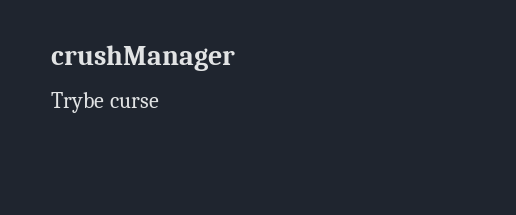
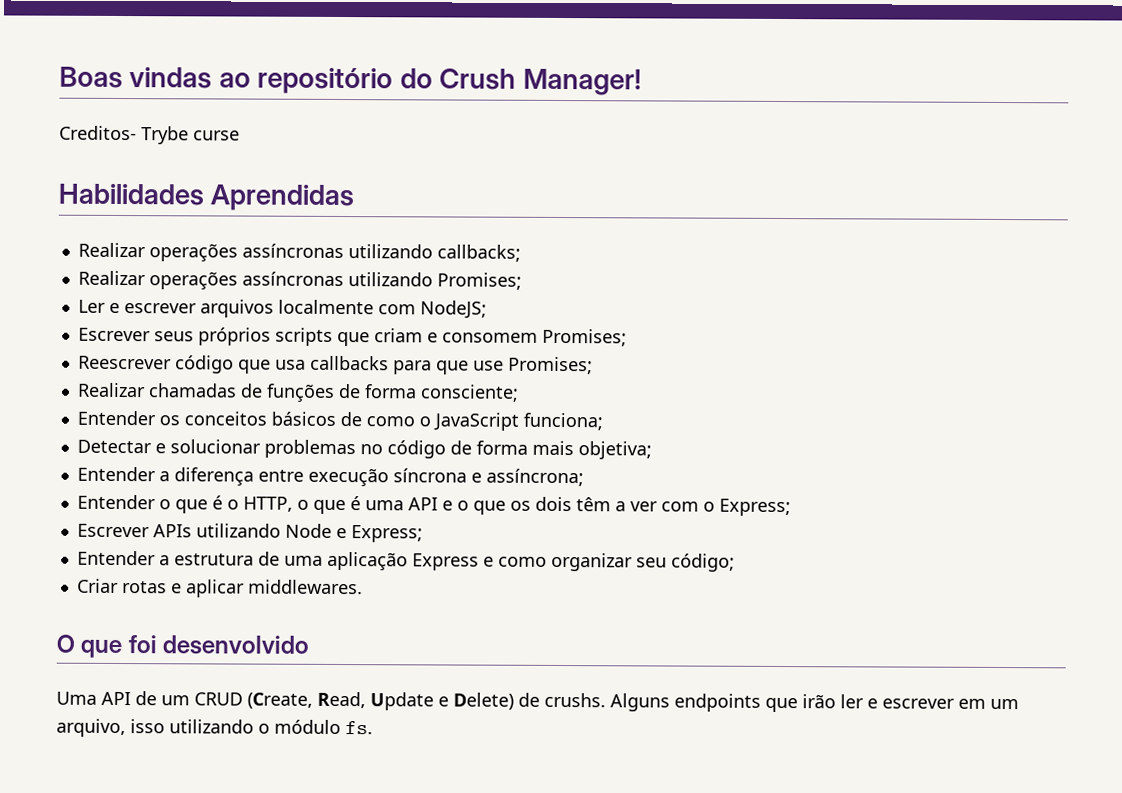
- crushManager
- Trybe curse
+ Boas vindas ao repositório do Crush Manager!
+ Creditos- Trybe curse
+ Habilidades Aprendidas
+ Realizar operações assíncronas utilizando callbacks;
+ Realizar operações assíncronas utilizando Promises;
+ Ler e escrever arquivos localmente com NodeJS;
+ Escrever seus próprios scripts que criam e consomem Promises;
+ Reescrever código que usa callbacks para que use Promises;
+ Realizar chamadas de funções de forma consciente;
+ Entender os conceitos básicos de como o JavaScript funciona;
+ Detectar e solucionar problemas no código de forma mais objetiva;
+ Entender a diferença entre execução síncrona e assíncrona;
+ Entender o que é o HTTP, o que é uma API e o que os dois têm a ver com o Express;
+ Escrever APIs utilizando Node e Express;
+ Entender a estrutura de uma aplicação Express e como organizar seu código;
+ Criar rotas e aplicar middlewares.
+ O que foi desenvolvido
+ Uma API de um CRUD (Create, Read, Update e Delete) de crushs. Alguns endpoints que irão ler e escrever em um arquivo, isso utilizando o módulo fs.

